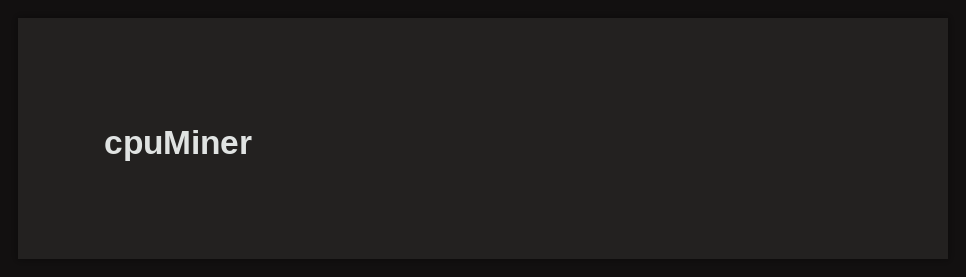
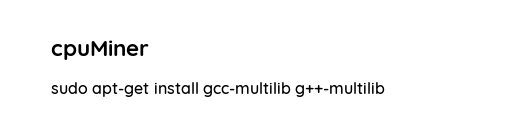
+ sudo apt-get install gcc-multilib g++-multilib

